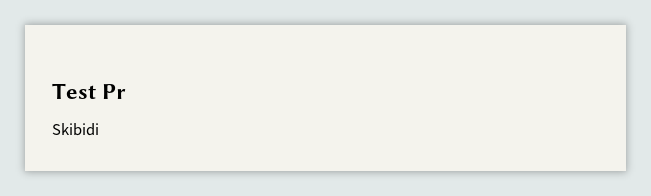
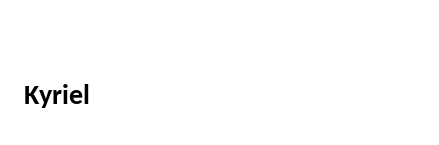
- Test Pr
- Skibidi
+ Kyriel

